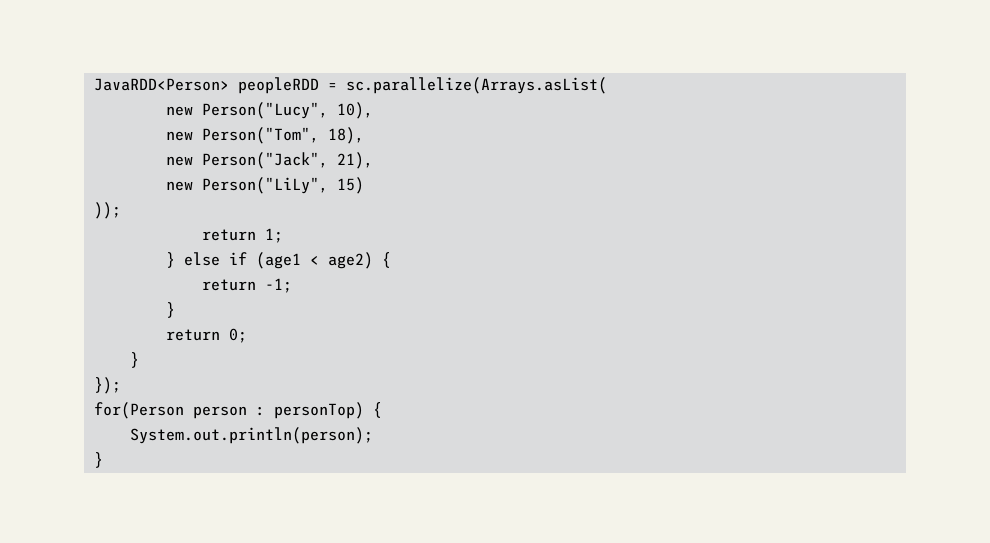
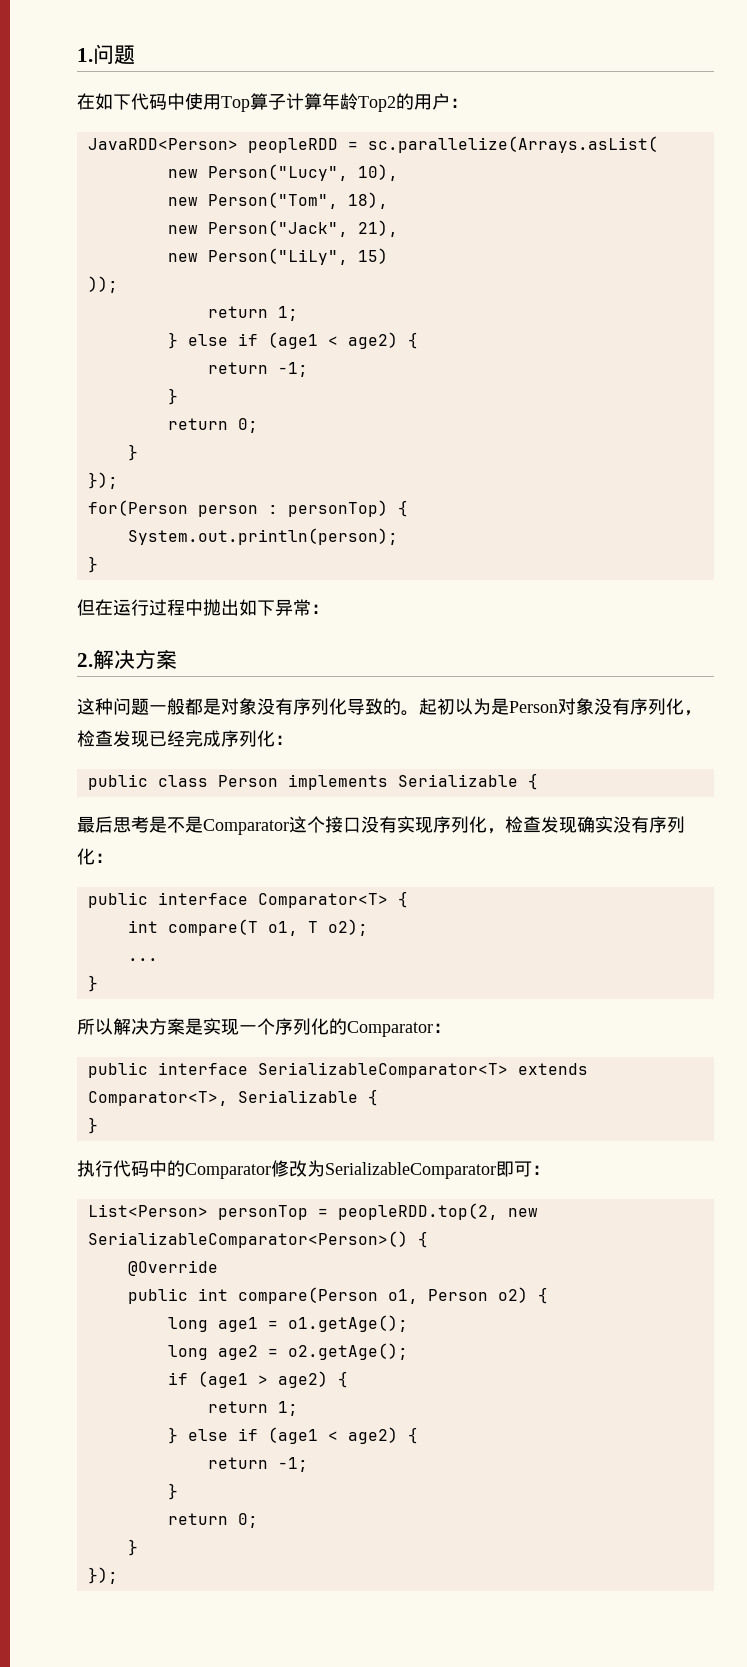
+ 1.问题
+ 在如下代码中使用Top算子计算年龄Top2的用户：
+ 但在运行过程中抛出如下异常：
+ 2.解决方案
+ 这种问题一般都是对象没有序列化导致的。起初以为是Person对象没有序列化，检查发现已经完成序列化：
+ public class Person implements Serializable {
+ 最后思考是不是Comparator这个接口没有实现序列化，检查发现确实没有序列化：
+ public interface Comparator<T> {
+ int compare(T o1, T o2);
+ ...
+ }
+ 所以解决方案是实现一个序列化的Comparator：
+ public interface SerializableComparator<T> extends Comparator<T>, Serializable {
+ }
+ 执行代码中的Comparator修改为SerializableComparator即可：
+ List<Person> personTop = peopleRDD.top(2, new SerializableComparator<Person>() {
+ @Override
+ public int compare(Person o1, Person o2) {
+ long age1 = o1.getAge();
+ long age2 = o2.getAge();
+ if (age1 > age2) {
+ return 1;
+ } else if (age1 < age2) {
+ return -1;
+ }
+ return 0;
+ }
+ });

